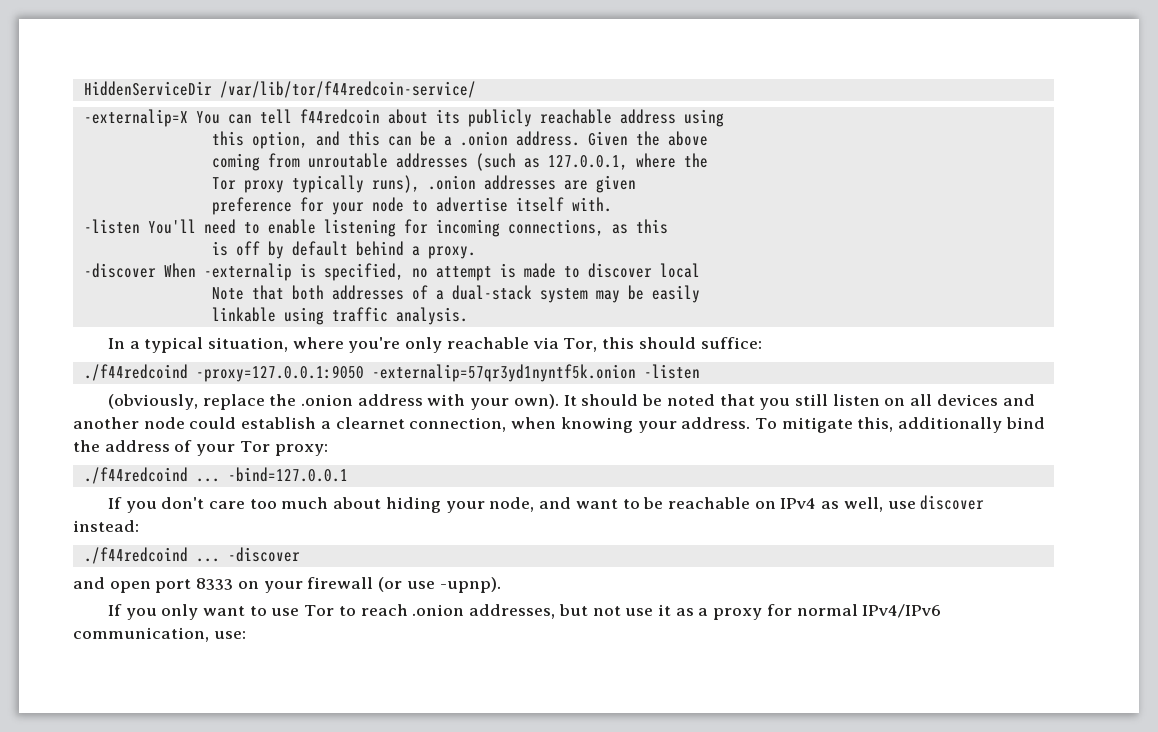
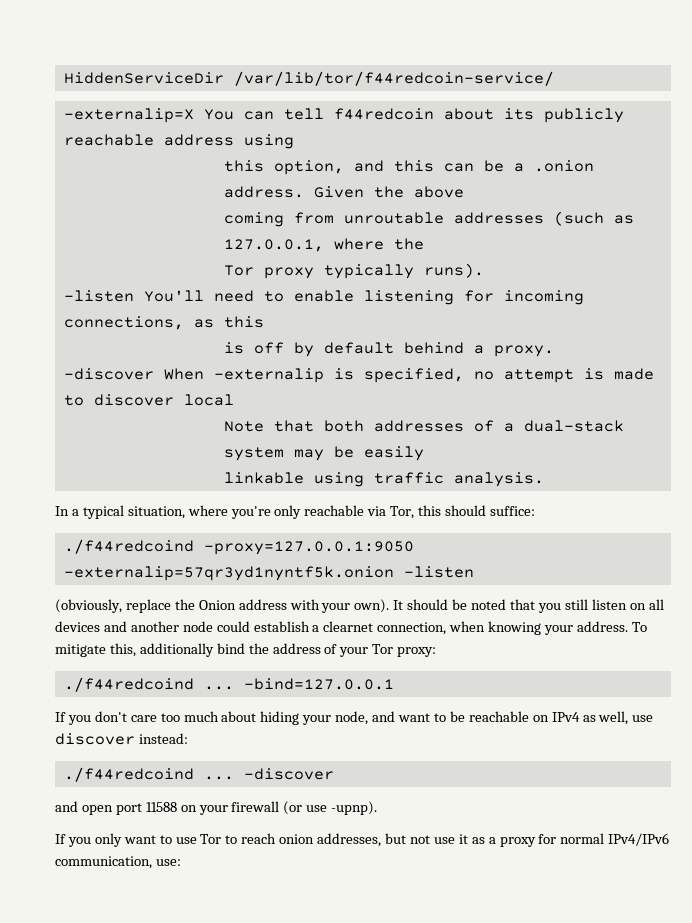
- Tor proxy typically runs), .onion addresses are given
- preference for your node to advertise itself with.
+ Tor proxy typically runs).
- (obviously, replace the .onion address with your own).
+ (obviously, replace the Onion address with your own).
- and open port 8333 on your firewall (or use -upnp).
+ and open port 11588 on your firewall (or use -upnp).
- If you only want to use Tor to reach .onion addresses, but not use it as a proxy for normal IPv4/IPv6 communication, use:
+ If you only want to use Tor to reach onion addresses, but not use it as a proxy for normal IPv4/IPv6 communication, use:

